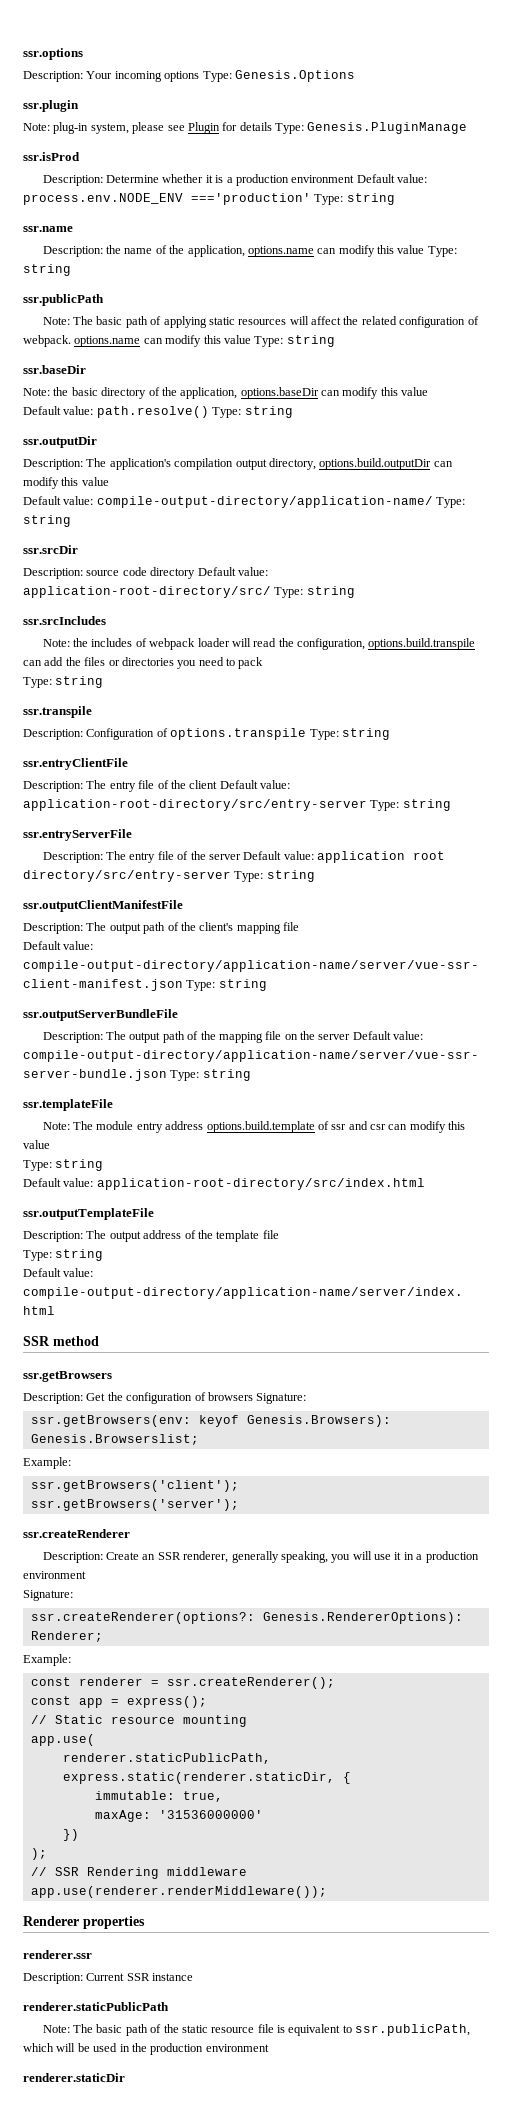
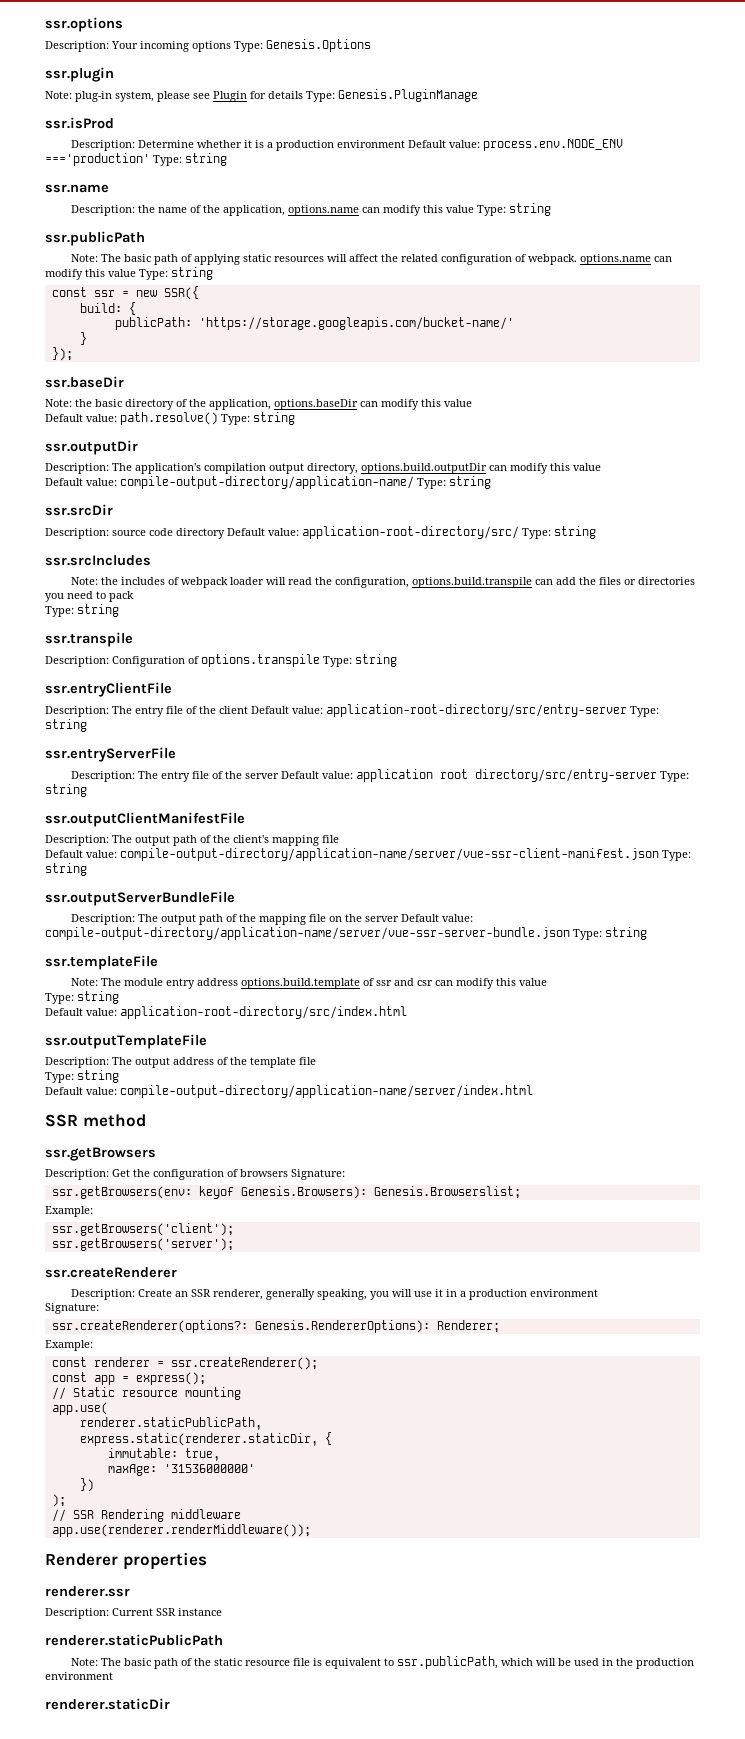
+ const ssr = new SSR({
+ build: {
+ publicPath: 'https://storage.googleapis.com/bucket-name/'
+ }
+ });

